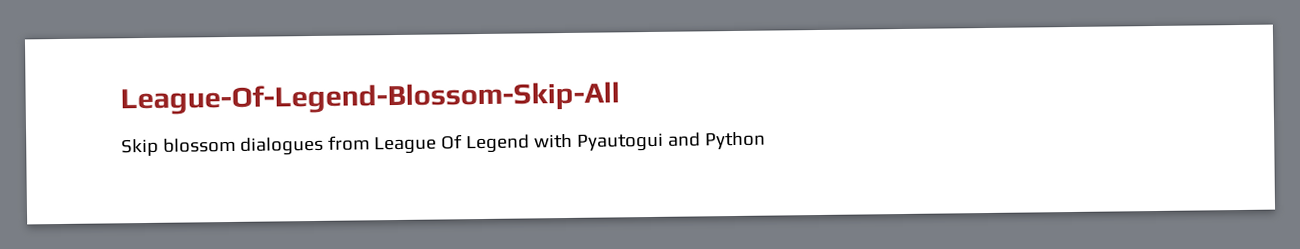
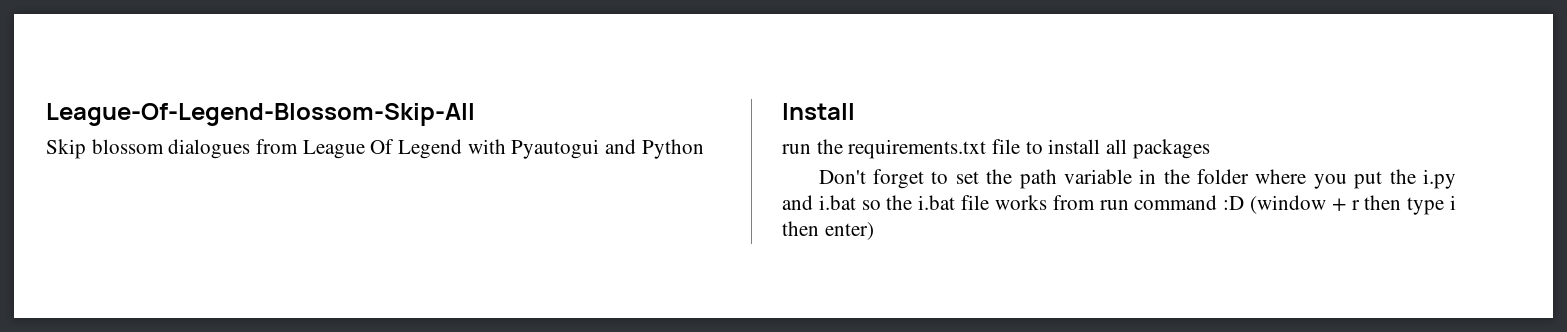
+ Install
+ run the requirements.txt file to install all packages
+ Don't forget to set the path variable in the folder where you put the i.py and i.bat so the i.bat file works from run command :D (window + r then type i then enter)

